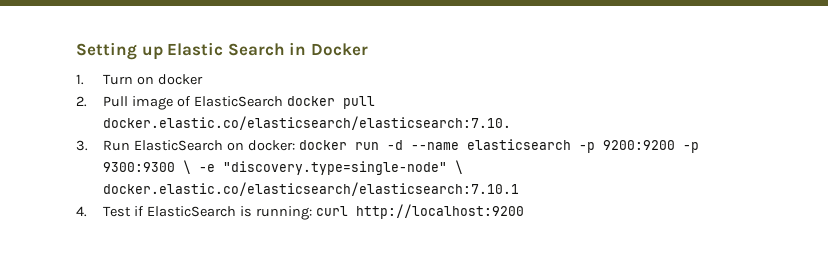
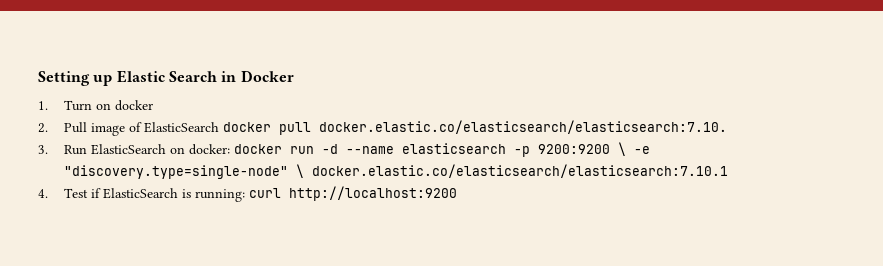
- 3. Run ElasticSearch on docker: docker run -d --name elasticsearch -p 9200:9200 -p 9300:9300 \ -e "discovery.type=single-node" \ docker.elastic.co/elasticsearch/elasticsearch:7.10.1
+ 3. Run ElasticSearch on docker: docker run -d --name elasticsearch -p 9200:9200 \ -e "discovery.type=single-node" \ docker.elastic.co/elasticsearch/elasticsearch:7.10.1

